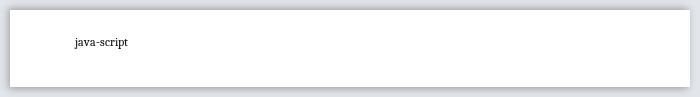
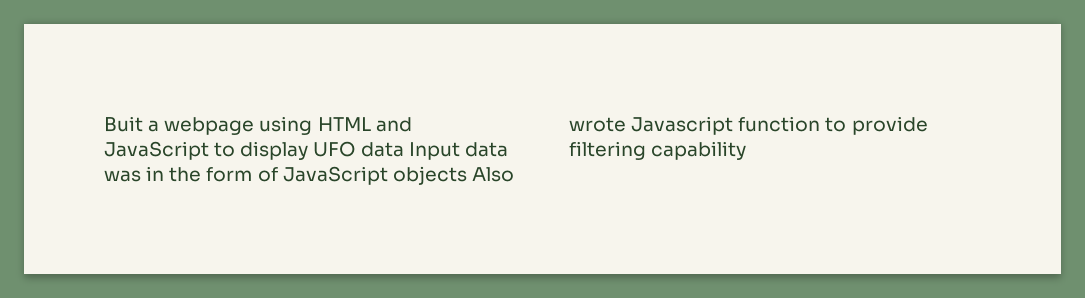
- java-script
+ Buit a webpage using HTML and JavaScript to display UFO data Input data was in the form of JavaScript objects Also wrote Javascript function to provide filtering capability

